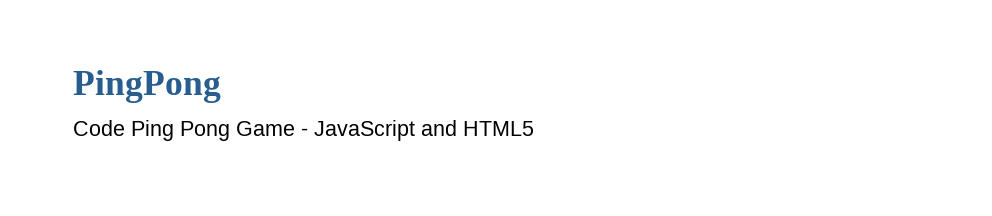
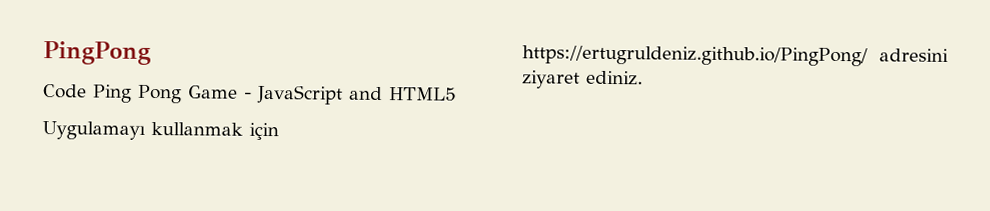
+ Uygulamayı kullanmak için https://ertugruldeniz.github.io/PingPong/ adresini ziyaret ediniz.

